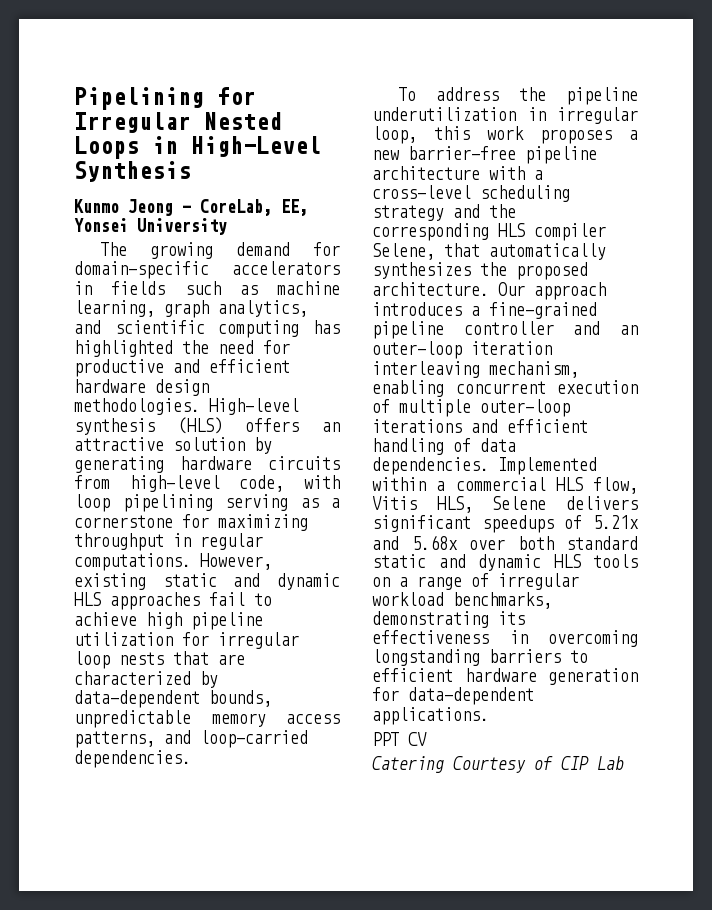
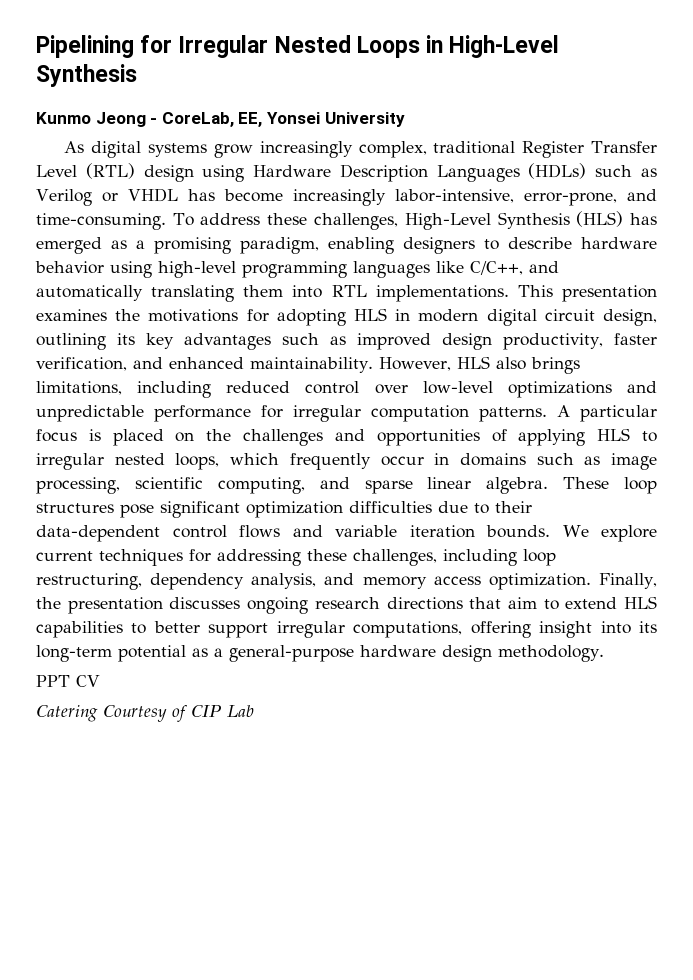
- The growing demand for domain-specific accelerators in fields such as machine learning, graph analytics, and scientific computing has highlighted the need for productive and efficient hardware design methodologies. High-level synthesis (HLS) offers an attractive solution by generating hardware circuits from high-level code, with loop pipelining serving as a cornerstone for maximizing throughput in regular computations. However, existing static and dynamic HLS approaches fail to achieve high pipeline utilization for irregular loop nests that are characterized by data-dependent bounds, unpredictable memory access patterns, and loop-carried dependencies.
- To address the pipeline underutilization in irregular loop, this work proposes a new barrier-free pipeline architecture with a cross-level scheduling strategy and the corresponding HLS compiler Selene, that automatically synthesizes the proposed architecture. Our approach introduces a fine-grained pipeline controller and an outer-loop iteration interleaving mechanism, enabling concurrent execution of multiple outer-loop iterations and efficient handling of data dependencies. Implemented within a commercial HLS flow, Vitis HLS, Selene delivers significant speedups of 5.21x and 5.68x over both standard static and dynamic HLS tools on a range of irregular workload benchmarks, demonstrating its effectiveness in overcoming longstanding barriers to efficient hardware generation for data-dependent applications.
+ As digital systems grow increasingly complex, traditional Register Transfer Level (RTL) design using Hardware Description Languages (HDLs) such as Verilog or VHDL has become increasingly labor-intensive, error-prone, and time-consuming. To address these challenges, High-Level Synthesis (HLS) has emerged as a promising paradigm, enabling designers to describe hardware behavior using high-level programming languages like C/C++, and automatically translating them into RTL implementations. This presentation examines the motivations for adopting HLS in modern digital circuit design, outlining its key advantages such as improved design productivity, faster verification, and enhanced maintainability. However, HLS also brings limitations, including reduced control over low-level optimizations and unpredictable performance for irregular computation patterns. A particular focus is placed on the challenges and opportunities of applying HLS to irregular nested loops, which frequently occur in domains such as image processing, scientific computing, and sparse linear algebra. These loop structures pose significant optimization difficulties due to their data-dependent control flows and variable iteration bounds. We explore current techniques for addressing these challenges, including loop restructuring, dependency analysis, and memory access optimization. Finally, the presentation discusses ongoing research directions that aim to extend HLS capabilities to better support irregular computations, offering insight into its long-term potential as a general-purpose hardware design methodology.

